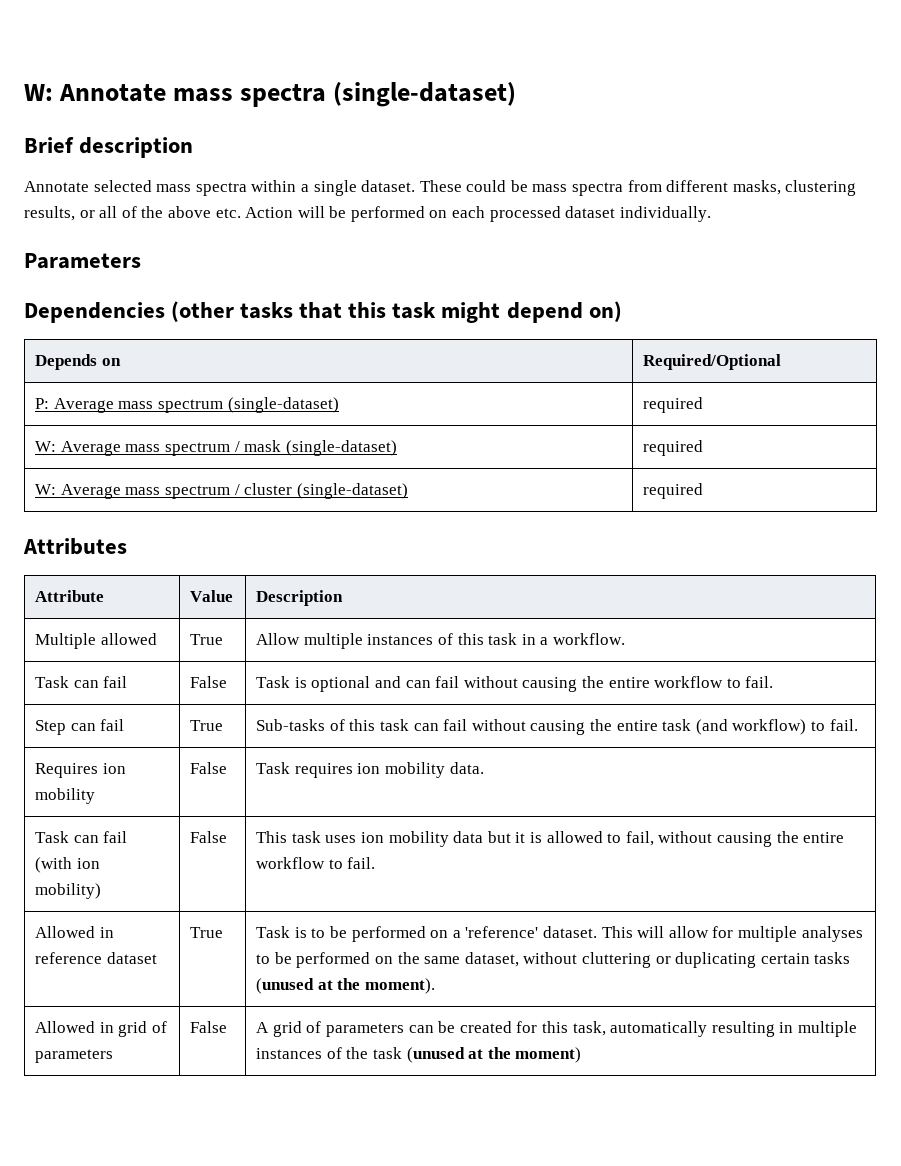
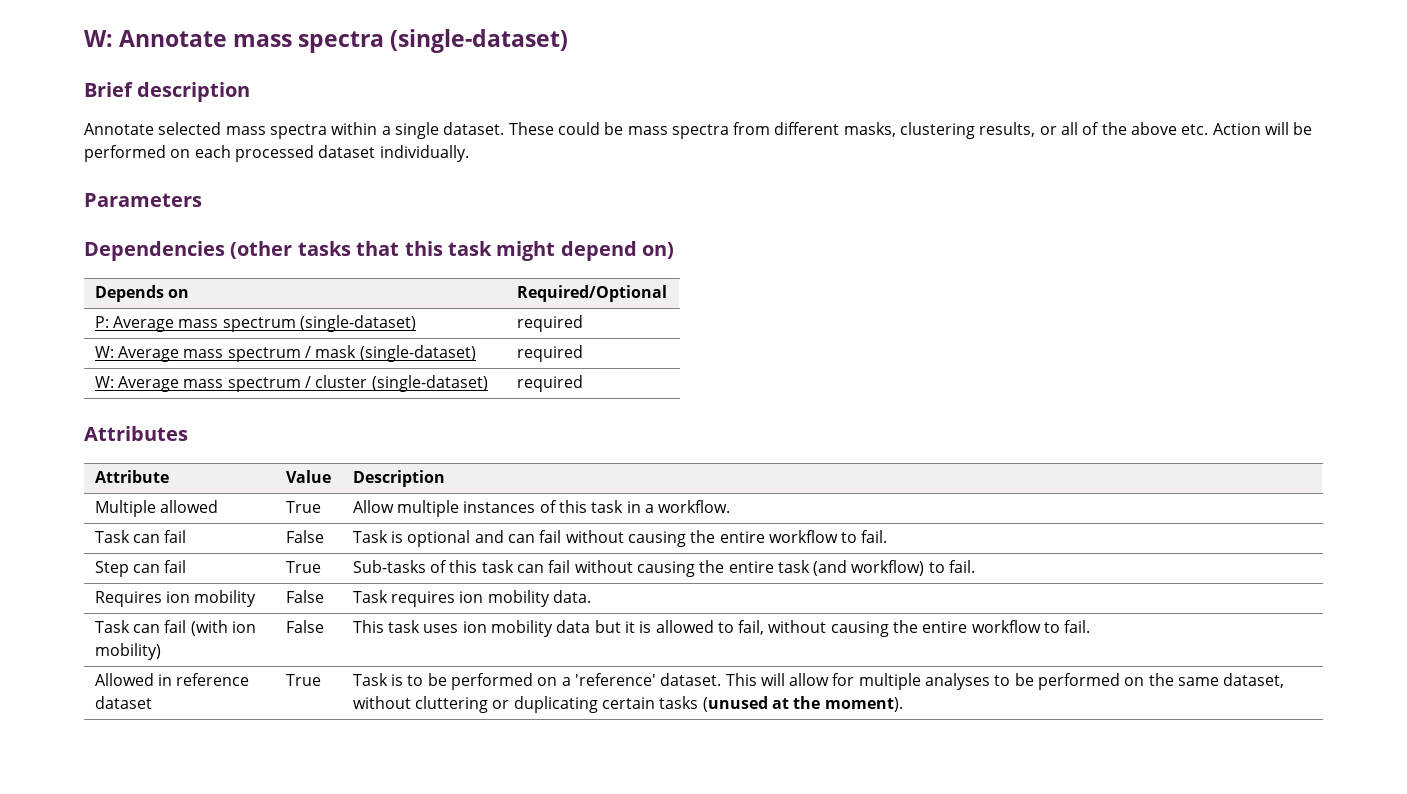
- Allowed in grid of parameters | False | A grid of parameters can be created for this task, automatically resulting in multiple instances of the task (unused at the moment)

